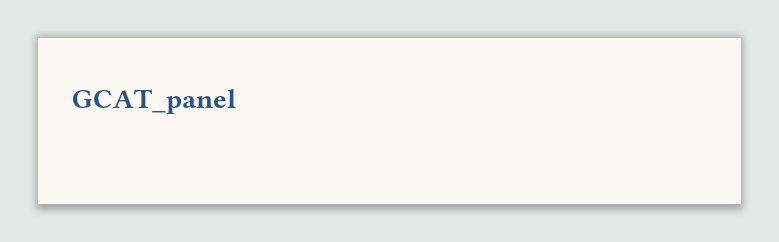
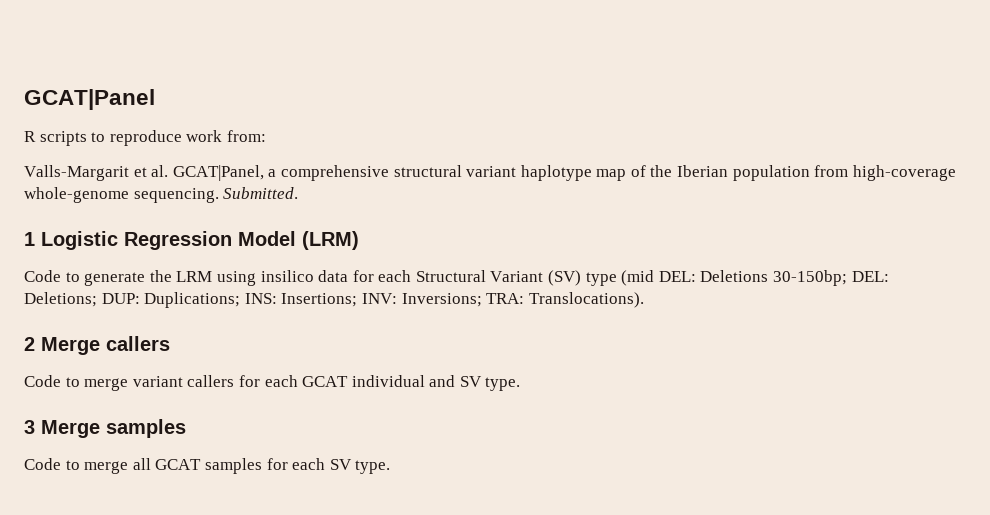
- GCAT_panel
+ GCAT|Panel
+ R scripts to reproduce work from:
+ Valls-Margarit et al. GCAT|Panel, a comprehensive structural variant haplotype map of the Iberian population from high-coverage whole-genome sequencing. Submitted.
+ 1 Logistic Regression Model (LRM)
+ Code to generate the LRM using insilico data for each Structural Variant (SV) type (mid DEL: Deletions 30-150bp; DEL: Deletions; DUP: Duplications; INS: Insertions; INV: Inversions; TRA: Translocations).
+ 2 Merge callers
+ Code to merge variant callers for each GCAT individual and SV type.
+ 3 Merge samples
+ Code to merge all GCAT samples for each SV type.

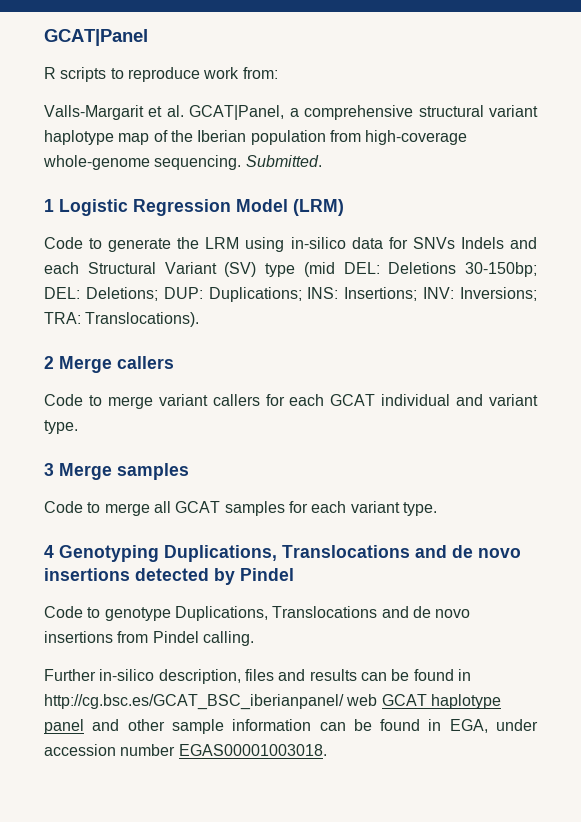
- Code to generate the LRM using insilico data for each Structural Variant (SV) type (mid DEL: Deletions 30-150bp; DEL: Deletions; DUP: Duplications; INS: Insertions; INV: Inversions; TRA: Translocations).
+ Code to generate the LRM using in-silico data for SNVs Indels and each Structural Variant (SV) type (mid DEL: Deletions 30-150bp; DEL: Deletions; DUP: Duplications; INS: Insertions; INV: Inversions; TRA: Translocations).
- Code to merge variant callers for each GCAT individual and SV type.
+ Code to merge variant callers for each GCAT individual and variant type.
- Code to merge all GCAT samples for each SV type.
+ Code to merge all GCAT samples for each variant type.
+ 4 Genotyping Duplications, Translocations and de novo insertions detected by Pindel
+ Code to genotype Duplications, Translocations and de novo insertions from Pindel calling.
+ Further in-silico description, files and results can be found in http://cg.bsc.es/GCAT_BSC_iberianpanel/ web GCAT haplotype panel and other sample information can be found in EGA, under accession number EGAS00001003018.

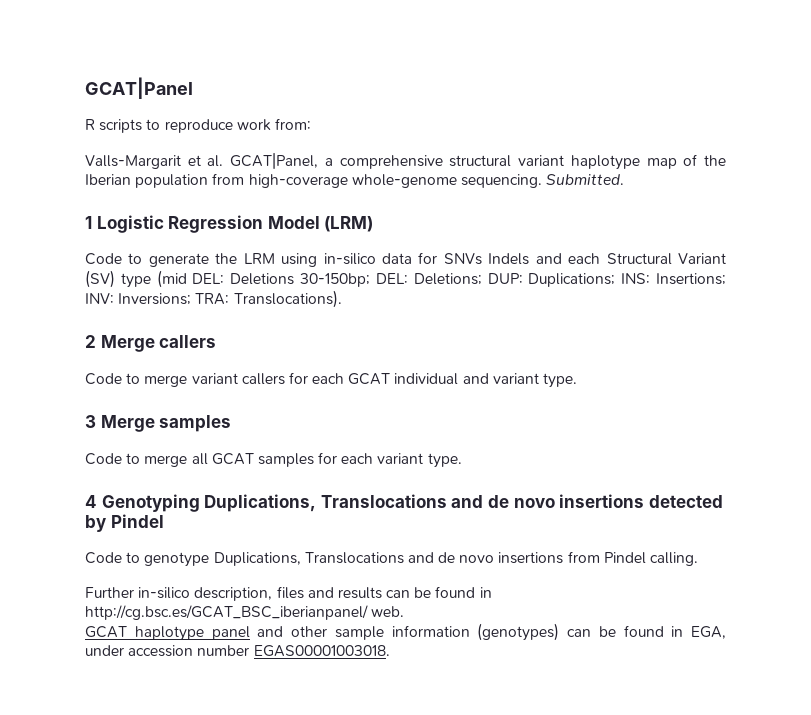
- Further in-silico description, files and results can be found in http://cg.bsc.es/GCAT_BSC_iberianpanel/ web GCAT haplotype panel and other sample information can be found in EGA, under accession number EGAS00001003018.
+ Further in-silico description, files and results can be found in http://cg.bsc.es/GCAT_BSC_iberianpanel/ web.
+ GCAT haplotype panel and other sample information (genotypes) can be found in EGA, under accession number EGAS00001003018.

